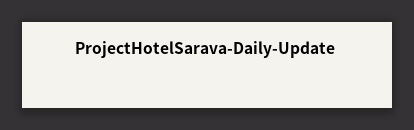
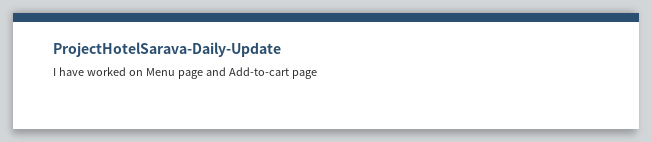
+ I have worked on Menu page and Add-to-cart page

